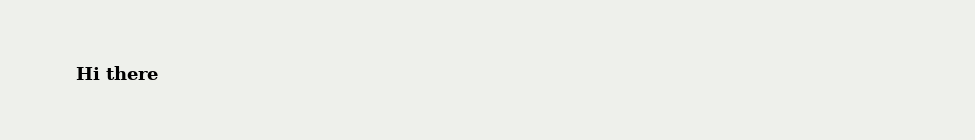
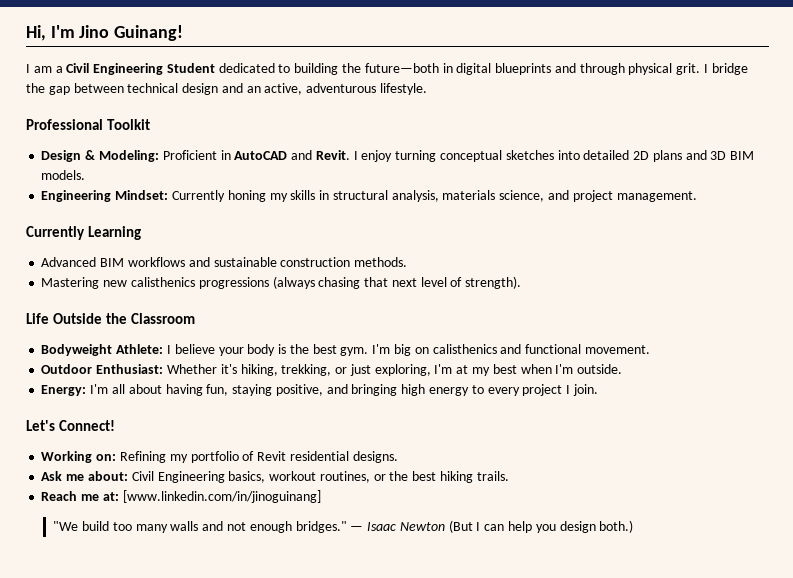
- Hi there
+ Hi, I'm Jino Guinang!
+ I am a Civil Engineering Student dedicated to building the future—both in digital blueprints and through physical grit. I bridge the gap between technical design and an active, adventurous lifestyle.
+ Professional Toolkit
+ Design & Modeling: Proficient in AutoCAD and Revit. I enjoy turning conceptual sketches into detailed 2D plans and 3D BIM models.
+ Engineering Mindset: Currently honing my skills in structural analysis, materials science, and project management.
+ Currently Learning
+ Advanced BIM workflows and sustainable construction methods.
+ Mastering new calisthenics progressions (always chasing that next level of strength).
+ Life Outside the Classroom
+ Bodyweight Athlete: I believe your body is the best gym. I'm big on calisthenics and functional movement.
+ Outdoor Enthusiast: Whether it's hiking, trekking, or just exploring, I'm at my best when I'm outside.
+ Energy: I'm all about having fun, staying positive, and bringing high energy to every project I join.
+ Let's Connect!
+ Working on: Refining my portfolio of Revit residential designs.
+ Ask me about: Civil Engineering basics, workout routines, or the best hiking trails.
+ Reach me at: [www.linkedin.com/in/jinoguinang]
+ "We build too many walls and not enough bridges." — Isaac Newton (But I can help you design both.)

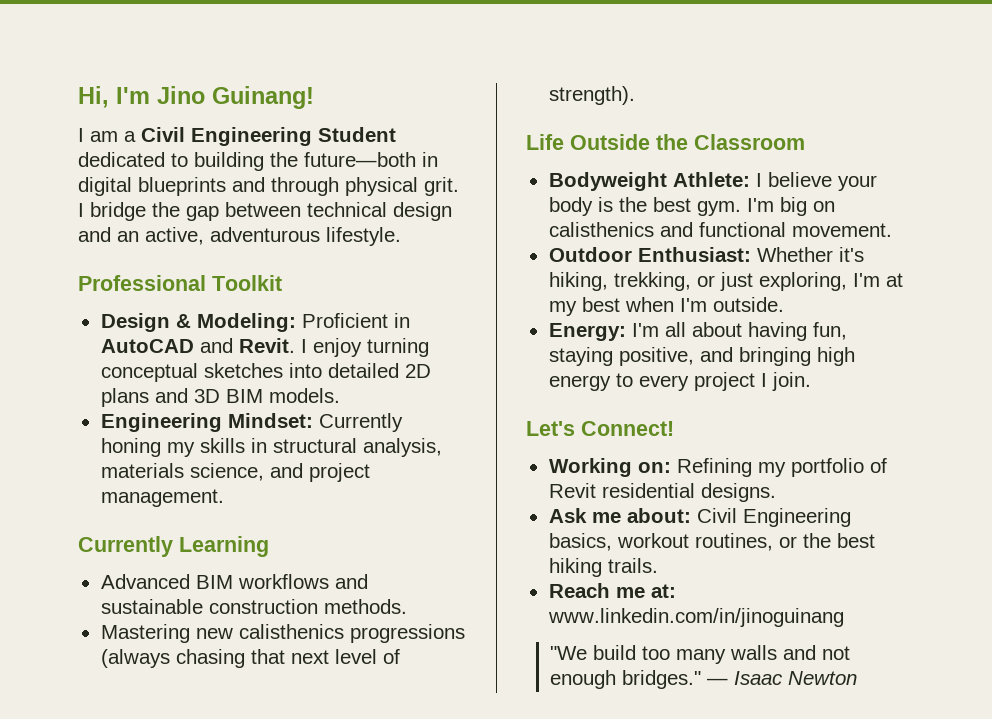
- Reach me at: [www.linkedin.com/in/jinoguinang]
+ Reach me at: www.linkedin.com/in/jinoguinang
- — Isaac Newton (But I can help you design both.)
+ — Isaac Newton

